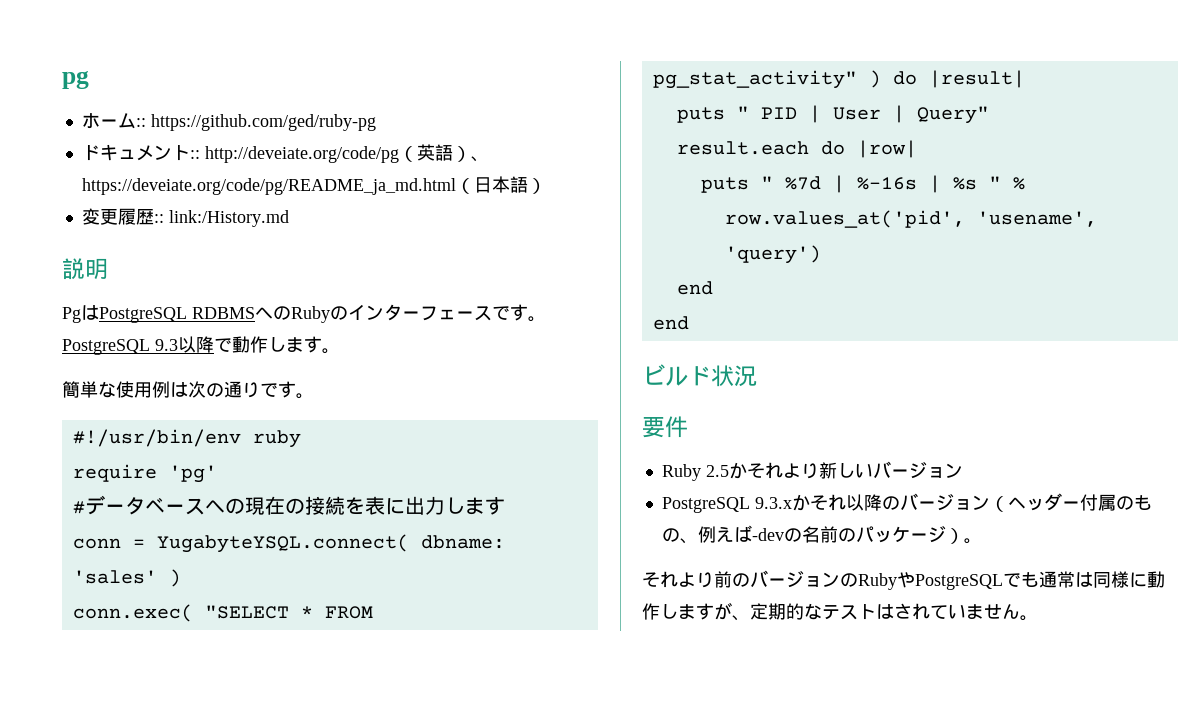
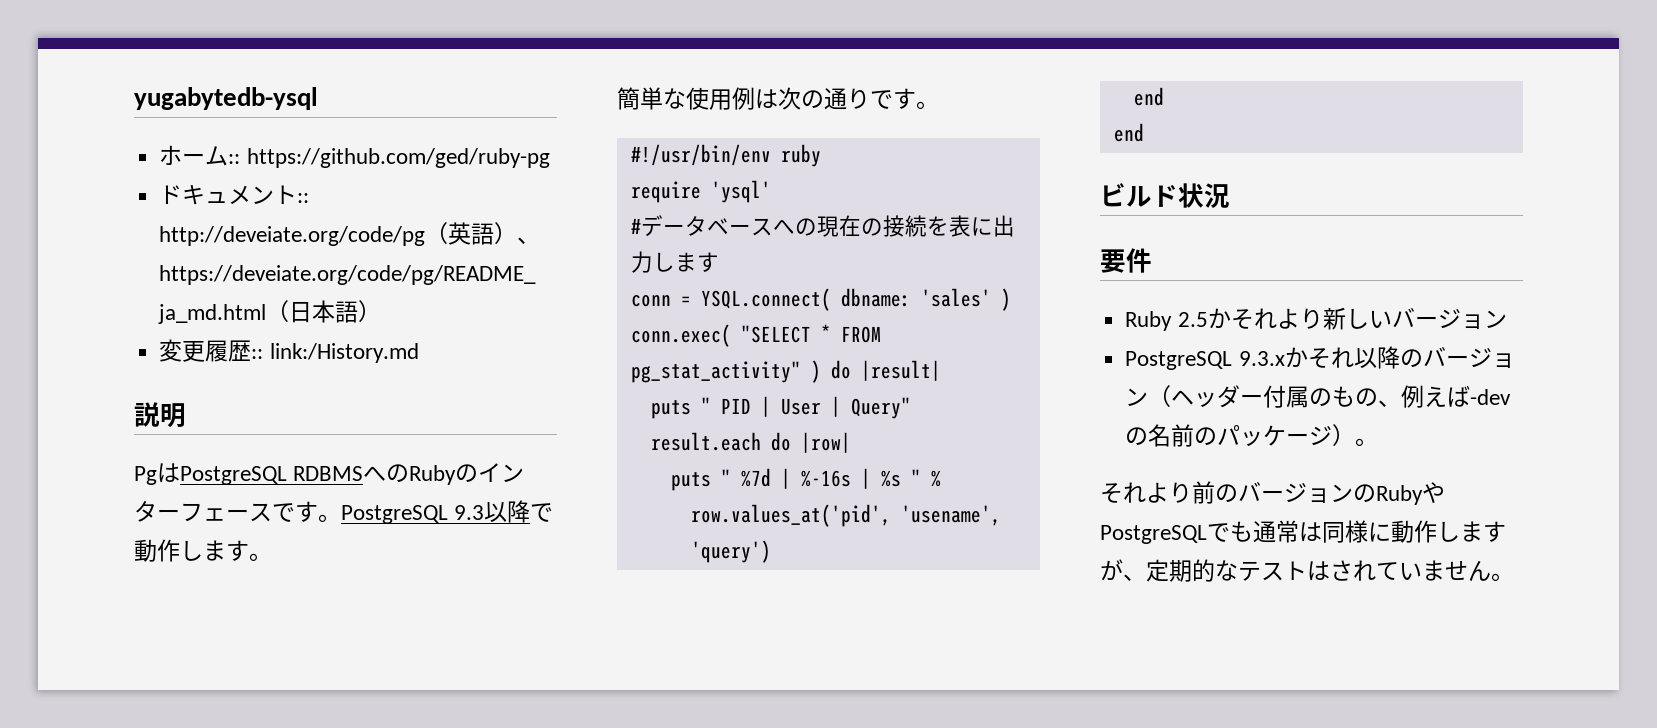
- pg
+ yugabytedb-ysql
- require 'pg'
+ require 'ysql'
- conn = YugabyteYSQL.connect( dbname: 'sales' )
+ conn = YSQL.connect( dbname: 'sales' )

